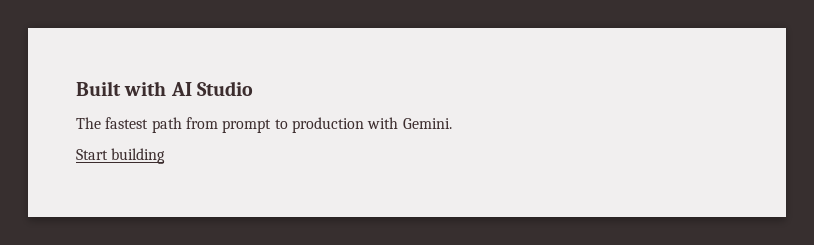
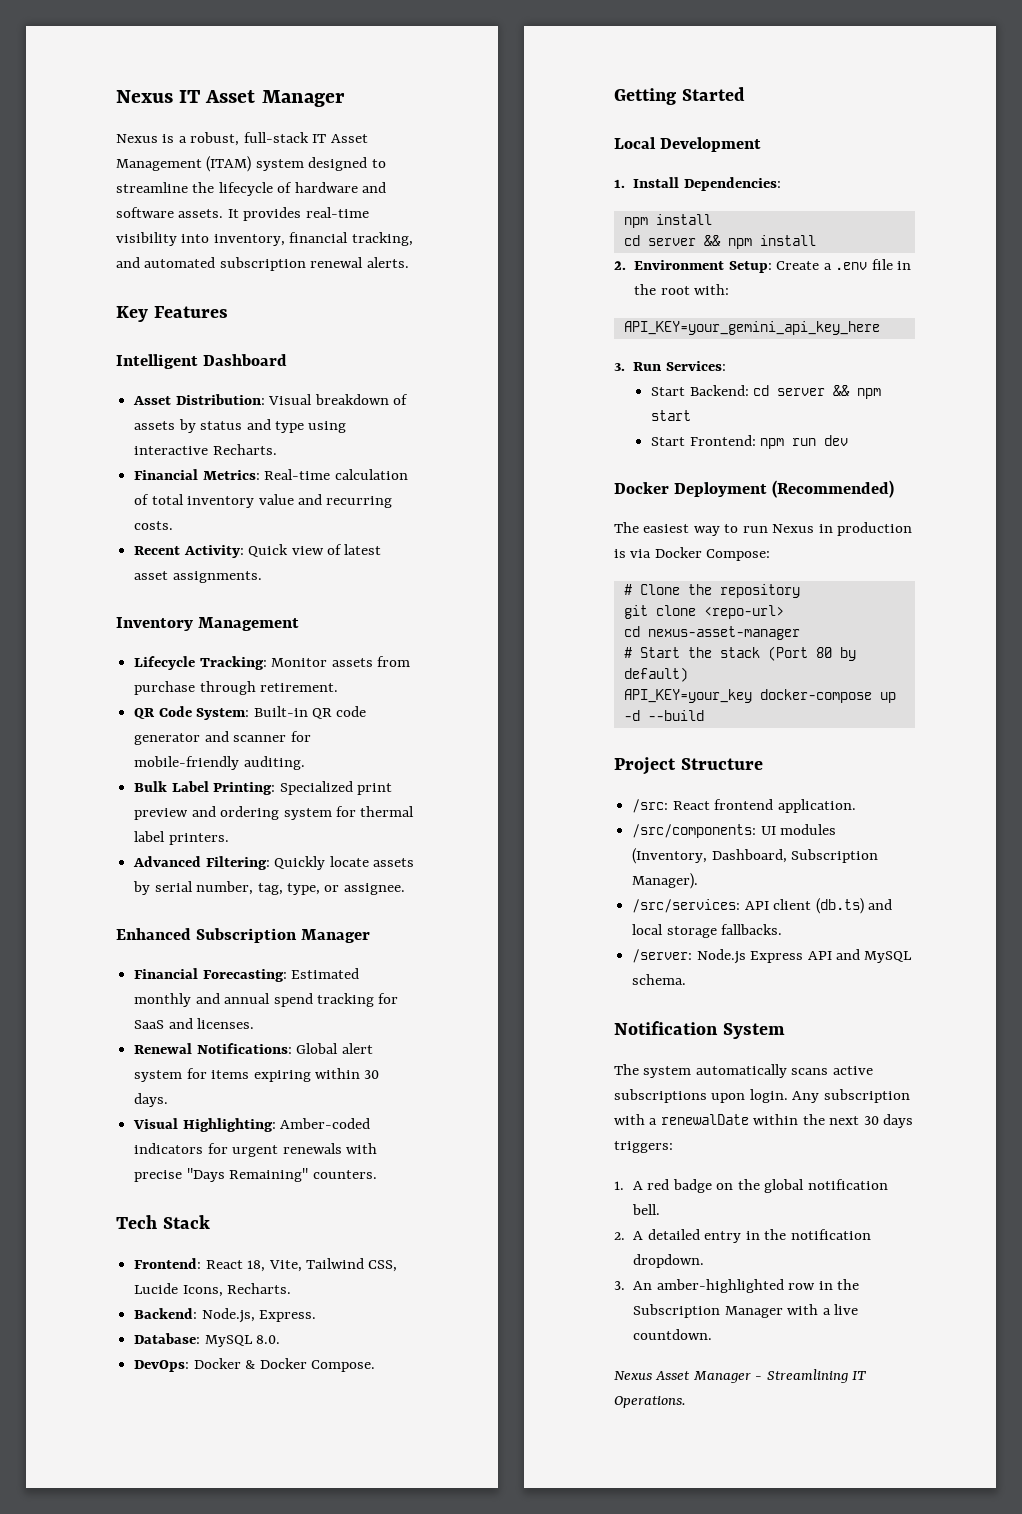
- Built with AI Studio
- The fastest path from prompt to production with Gemini.
- Start building
+ Nexus IT Asset Manager
+ Nexus is a robust, full-stack IT Asset Management (ITAM) system designed to streamline the lifecycle of hardware and software assets. It provides real-time visibility into inventory, financial tracking, and automated subscription renewal alerts.
+ Key Features
+ Intelligent Dashboard
+ Asset Distribution: Visual breakdown of assets by status and type using interactive Recharts.
+ Financial Metrics: Real-time calculation of total inventory value and recurring costs.
+ Recent Activity: Quick view of latest asset assignments.
+ Inventory Management
+ Lifecycle Tracking: Monitor assets from purchase through retirement.
+ QR Code System: Built-in QR code generator and scanner for mobile-friendly auditing.
+ Bulk Label Printing: Specialized print preview and ordering system for thermal label printers.
+ Advanced Filtering: Quickly locate assets by serial number, tag, type, or assignee.
+ Enhanced Subscription Manager
+ Financial Forecasting: Estimated monthly and annual spend tracking for SaaS and licenses.
+ Renewal Notifications: Global alert system for items expiring within 30 days.
+ Visual Highlighting: Amber-coded indicators for urgent renewals with precise "Days Remaining" counters.
+ Tech Stack
+ Frontend: React 18, Vite, Tailwind CSS, Lucide Icons, Recharts.
+ Backend: Node.js, Express.
+ Database: MySQL 8.0.
+ DevOps: Docker & Docker Compose.
+ Getting Started
+ Local Development
+ 1. Install Dependencies:
+ npm install
+ cd server && npm install
+ 2. Environment Setup: Create a .env file in the root with:
+ API_KEY=your_gemini_api_key_here
+ 3. Run Services:
+ Start Backend: cd server && npm start
+ Start Frontend: npm run dev
+ Docker Deployment (Recommended)
+ The easiest way to run Nexus in production is via Docker Compose:
+ # Clone the repository
+ git clone <repo-url>
+ cd nexus-asset-manager
+ # Start the stack (Port 80 by default)
+ API_KEY=your_key docker-compose up -d --build
+ Project Structure
+ /src: React frontend application.
+ /src/components: UI modules (Inventory, Dashboard, Subscription Manager).
+ /src/services: API client (db.ts) and local storage fallbacks.
+ /server: Node.js Express API and MySQL schema.
+ Notification System
+ The system automatically scans active subscriptions upon login. Any subscription with a renewalDate within the next 30 days triggers:
+ 1. A red badge on the global notification bell.
+ 2. A detailed entry in the notification dropdown.
+ 3. An amber-highlighted row in the Subscription Manager with a live countdown.
+ Nexus Asset Manager - Streamlining IT Operations.

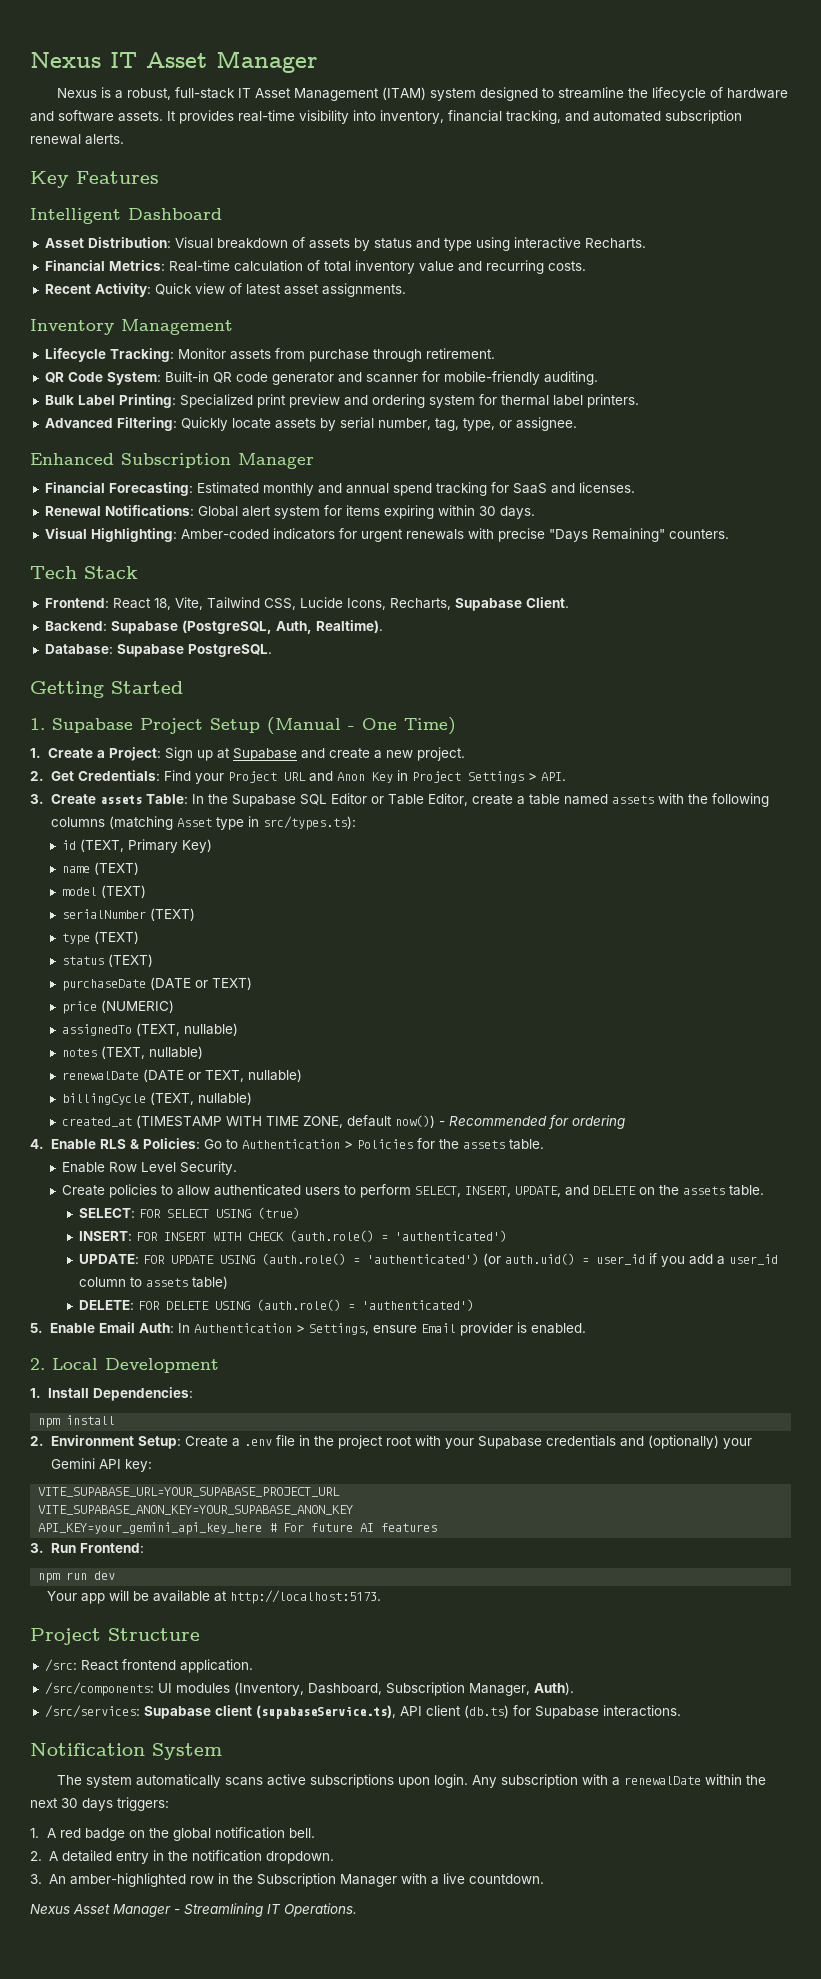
- Frontend: React 18, Vite, Tailwind CSS, Lucide Icons, Recharts.
- Backend: Node.js, Express.
- Database: MySQL 8.0.
- DevOps: Docker & Docker Compose.
+ Frontend: React 18, Vite, Tailwind CSS, Lucide Icons, Recharts, Supabase Client.
+ Backend: Supabase (PostgreSQL, Auth, Realtime).
+ Database: Supabase PostgreSQL.
  Getting Started
- Local Development
+ 1. Supabase Project Setup (Manual - One Time)
+ 1. Create a Project: Sign up at Supabase and create a new project.
+ 2. Get Credentials: Find your Project URL and Anon Key in Project Settings > API.
+ 3. Create assets Table: In the Supabase SQL Editor or Table Editor, create a table named assets with the following columns (matching Asset type in src/types.ts):
+ id (TEXT, Primary Key)
+ name (TEXT)
+ model (TEXT)
+ serialNumber (TEXT)
+ type (TEXT)
+ status (TEXT)
+ purchaseDate (DATE or TEXT)
+ price (NUMERIC)
+ assignedTo (TEXT, nullable)
+ notes (TEXT, nullable)
+ renewalDate (DATE or TEXT, nullable)
+ billingCycle (TEXT, nullable)
+ created_at (TIMESTAMP WITH TIME ZONE, default now()) - Recommended for ordering
+ 4. Enable RLS & Policies: Go to Authentication > Policies for the assets table.
+ Enable Row Level Security.
+ Create policies to allow authenticated users to perform SELECT, INSERT, UPDATE, and DELETE on the assets table.
+ SELECT: FOR SELECT USING (true)
+ INSERT: FOR INSERT WITH CHECK (auth.role() = 'authenticated')
+ UPDATE: FOR UPDATE USING (auth.role() = 'authenticated') (or auth.uid() = user_id if you add a user_id column to assets table)
+ DELETE: FOR DELETE USING (auth.role() = 'authenticated')
+ 5. Enable Email Auth: In Authentication > Settings, ensure Email provider is enabled.
+ 2. Local Development
- cd server && npm install
- 2. Environment Setup: Create a .env file in the root with:
- API_KEY=your_gemini_api_key_here
- 3. Run Services:
- Start Backend: cd server && npm start
- Start Frontend: npm run dev
- Docker Deployment (Recommended)
- The easiest way to run Nexus in production is via Docker Compose:
- # Clone the repository
- git clone <repo-url>
- cd nexus-asset-manager
- # Start the stack (Port 80 by default)
- API_KEY=your_key docker-compose up -d --build
+ 2. Environment Setup: Create a .env file in the project root with your Supabase credentials and (optionally) your Gemini API key:
+ VITE_SUPABASE_URL=YOUR_SUPABASE_PROJECT_URL
+ VITE_SUPABASE_ANON_KEY=YOUR_SUPABASE_ANON_KEY
+ API_KEY=your_gemini_api_key_here # For future AI features
+ 3. Run Frontend:
+ npm run dev
+ Your app will be available at http://localhost:5173.
- /src/components: UI modules (Inventory, Dashboard, Subscription Manager).
+ /src/components: UI modules (Inventory, Dashboard, Subscription Manager, Auth).
- /src/services: API client (db.ts) and local storage fallbacks.
- /server: Node.js Express API and MySQL schema.
+ /src/services: Supabase client (supabaseService.ts), API client (db.ts) for Supabase interactions.

